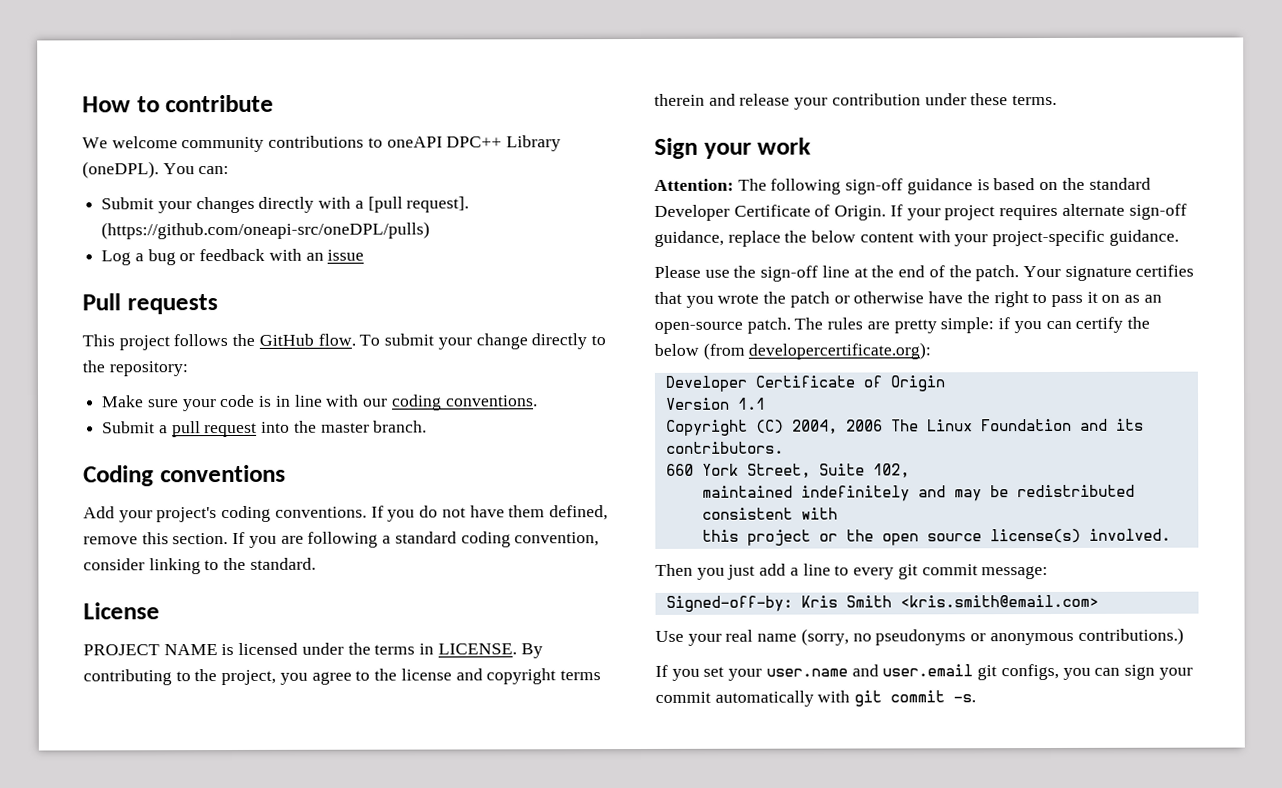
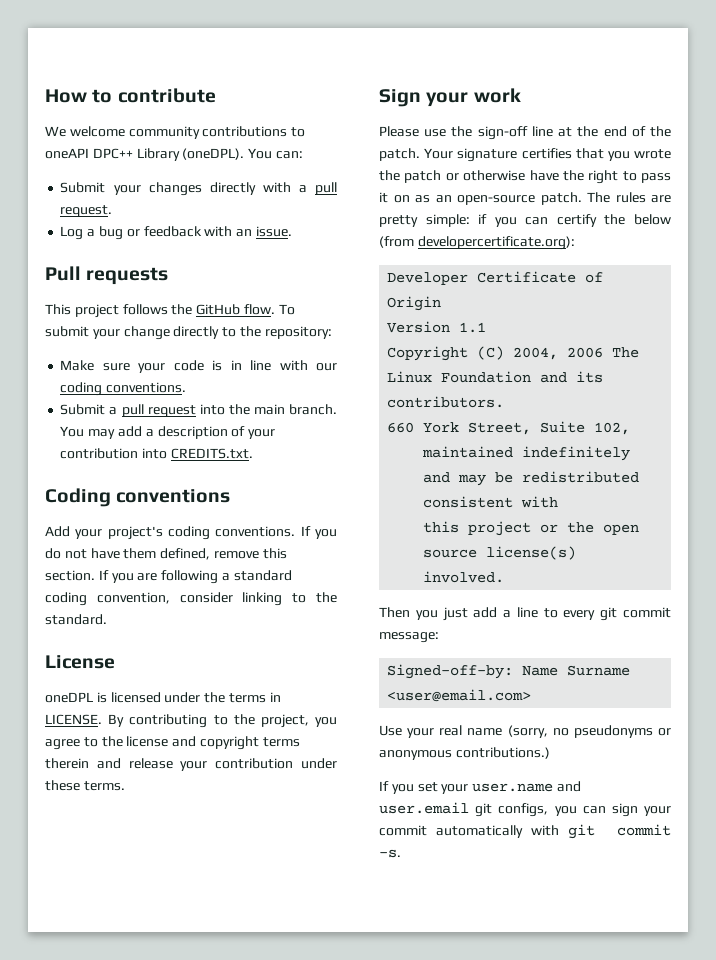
- Submit your changes directly with a [pull request]. (https://github.com/oneapi-src/oneDPL/pulls)
+ Submit your changes directly with a pull request.
- Log a bug or feedback with an issue
+ Log a bug or feedback with an issue.
- Submit a pull request into the master branch.
+ Submit a pull request into the main branch. You may add a description of your contribution into CREDITS.txt.
- PROJECT NAME is licensed under the terms in LICENSE.
+ oneDPL is licensed under the terms in LICENSE.
- Attention: The following sign-off guidance is based on the standard Developer Certificate of Origin. If your project requires alternate sign-off guidance, replace the below content with your project-specific guidance.
- Signed-off-by: Kris Smith <kris.smith@email.com>
+ Signed-off-by: Name Surname <user@email.com>

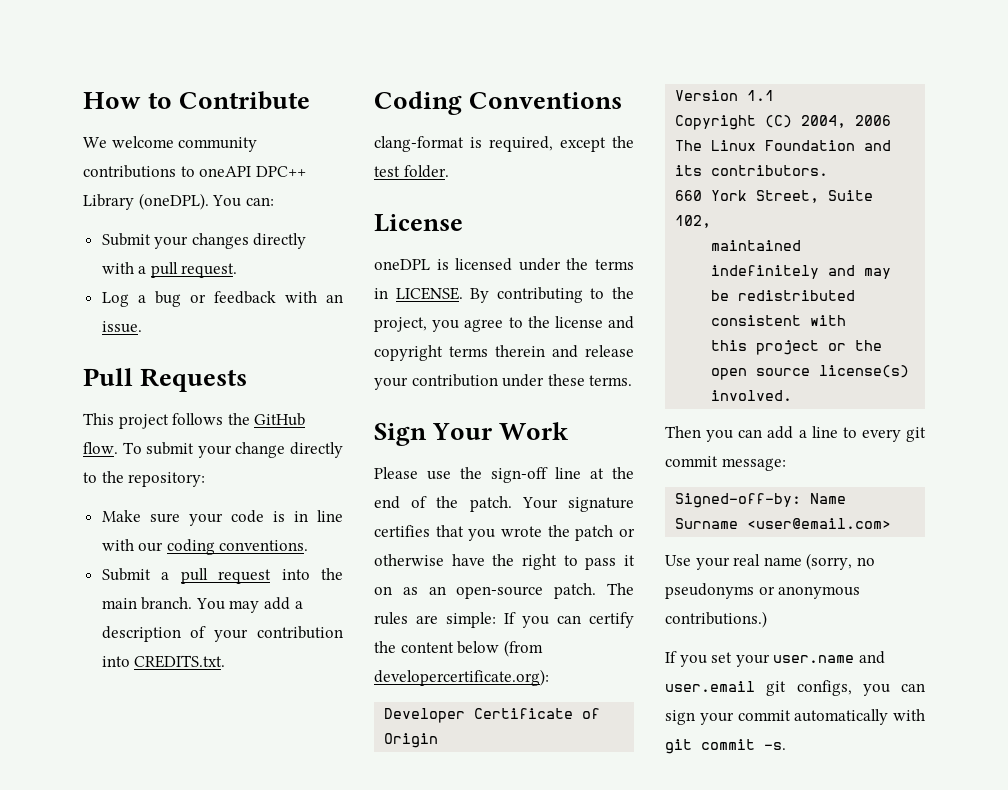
- How to contribute
+ How to Contribute
- Pull requests
+ Pull Requests
- Coding conventions
- Add your project's coding conventions. If you do not have them defined, remove this section. If you are following a standard coding convention, consider linking to the standard.
+ Coding Conventions
+ clang-format is required, except the test folder.
- Sign your work
+ Sign Your Work
- The rules are pretty simple: if you can certify the below (from developercertificate.org):
+ The rules are simple: If you can certify the content below (from developercertificate.org):
- Then you just add a line to every git commit message:
+ Then you can add a line to every git commit message:

